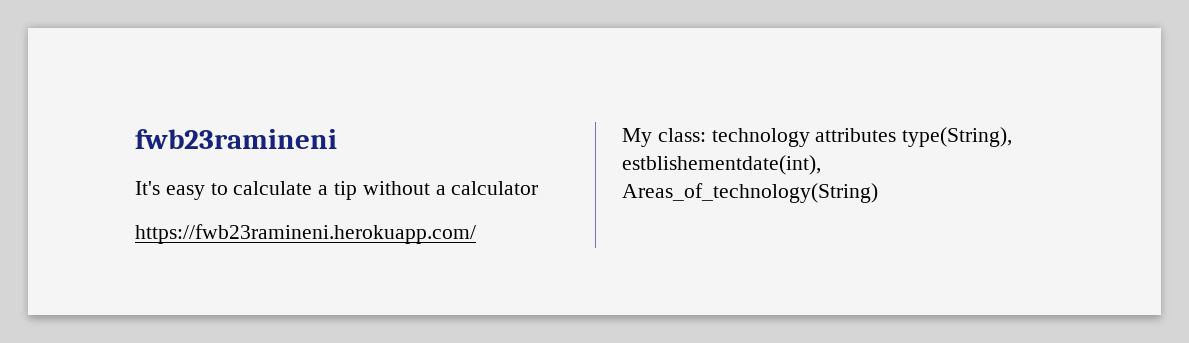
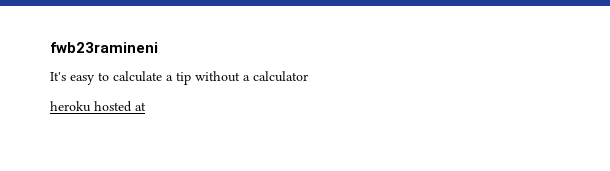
- https://fwb23ramineni.herokuapp.com/
- My class: technology attributes type(String), estblishementdate(int), Areas_of_technology(String)
+ heroku hosted at

